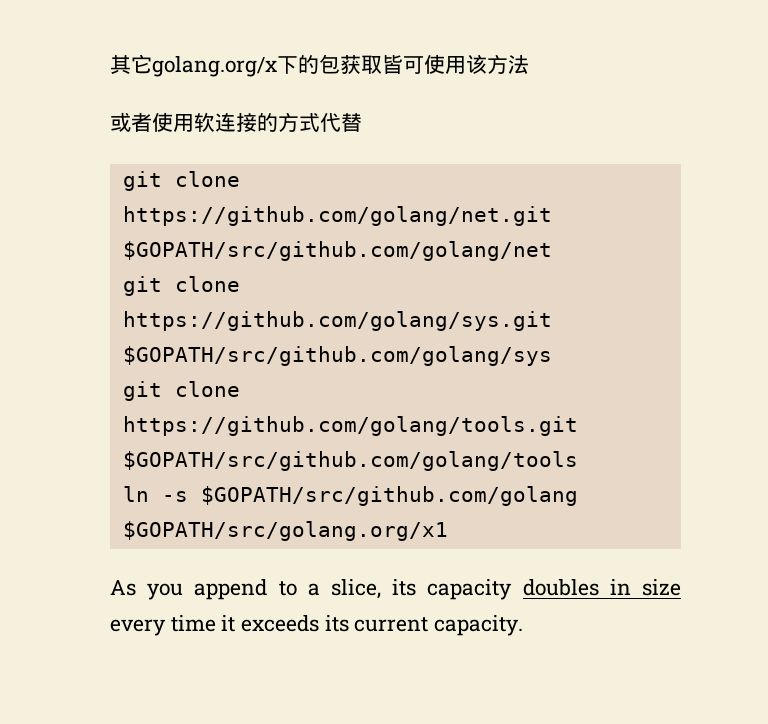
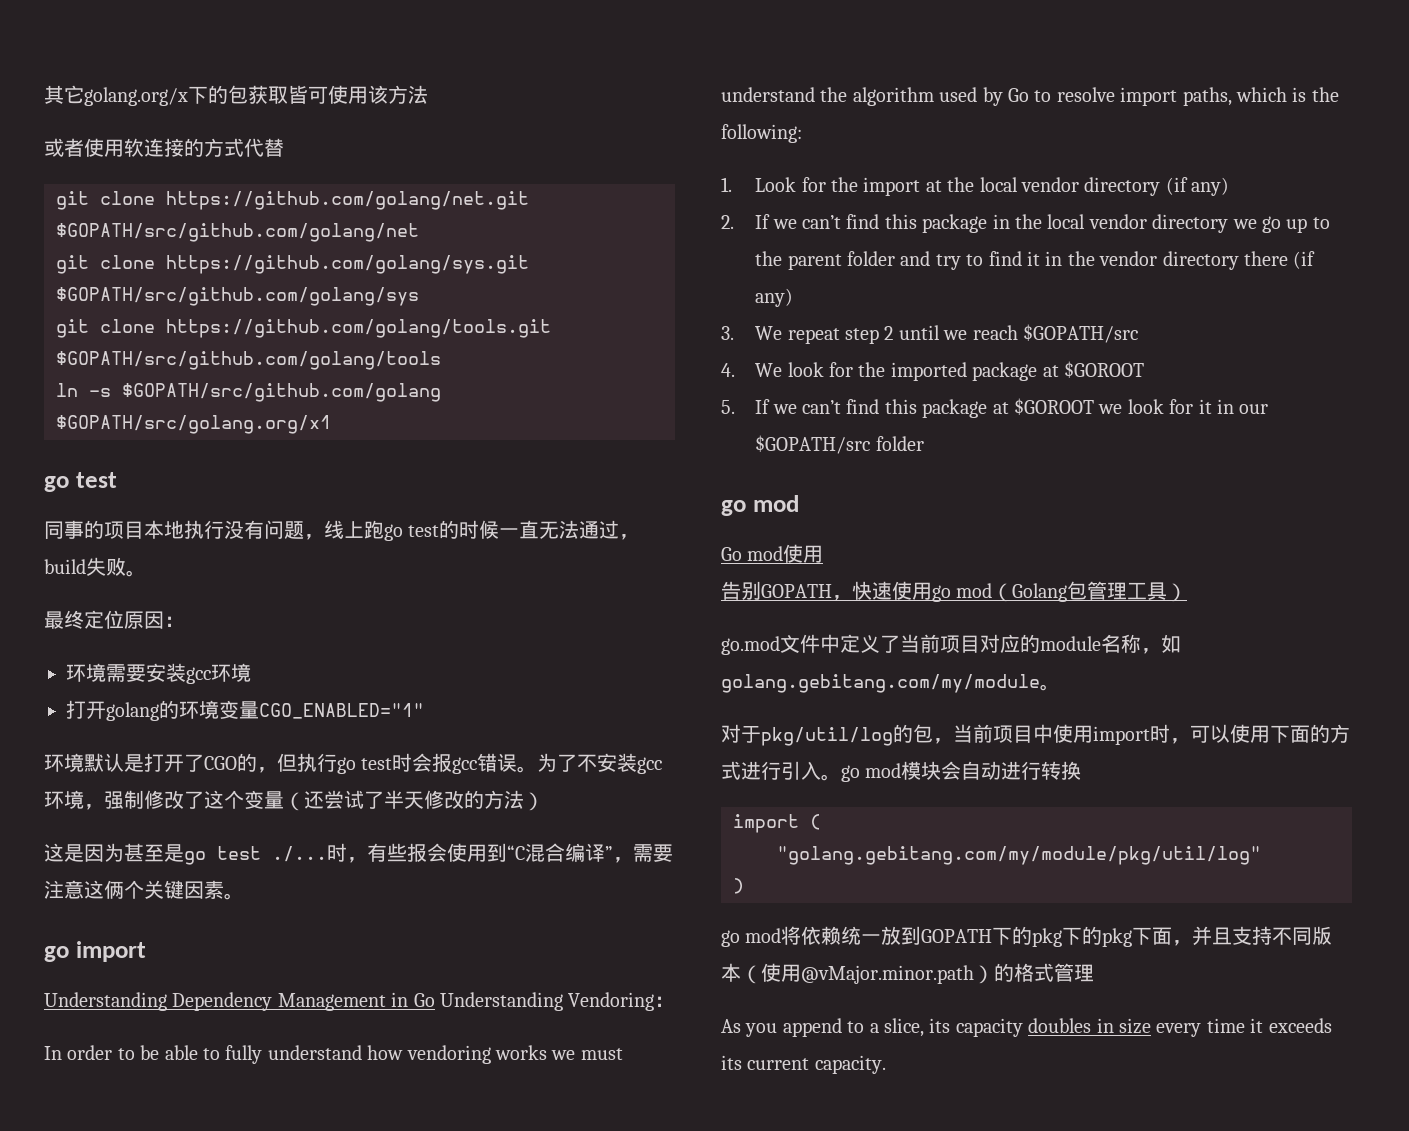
  ln -s $GOPATH/src/github.com/golang $GOPATH/src/golang.org/x1
+ go test
+ 同事的项目本地执行没有问题，线上跑go test的时候一直无法通过，build失败。
+ 最终定位原因：
+ 环境需要安装gcc环境
+ 打开golang的环境变量CGO_ENABLED="1"
+ 环境默认是打开了CGO的，但执行go test时会报gcc错误。为了不安装gcc环境，强制修改了这个变量（还尝试了半天修改的方法）
+ 这是因为甚至是go test ./...时，有些报会使用到“C混合编译”，需要注意这俩个关键因素。
+ go import
+ Understanding Dependency Management in Go Understanding Vendoring：
+ In order to be able to fully understand how vendoring works we must understand the algorithm used by Go to resolve import paths, which is the following:
+ 1. Look for the import at the local vendor directory (if any)
+ 2. If we can’t find this package in the local vendor directory we go up to the parent folder and try to find it in the vendor directory there (if any)
+ 3. We repeat step 2 until we reach $GOPATH/src
+ 4. We look for the imported package at $GOROOT
+ 5. If we can’t find this package at $GOROOT we look for it in our $GOPATH/src folder
+ go mod
+ Go mod使用
+ 告别GOPATH，快速使用go mod（Golang包管理工具）
+ go.mod文件中定义了当前项目对应的module名称，如golang.gebitang.com/my/module。
+ 对于pkg/util/log的包，当前项目中使用import时，可以使用下面的方式进行引入。go mod模块会自动进行转换
+ import (
+ "golang.gebitang.com/my/module/pkg/util/log"
+ )
+ go mod将依赖统一放到GOPATH下的pkg下的pkg下面，并且支持不同版本（使用@vMajor.minor.path）的格式管理

